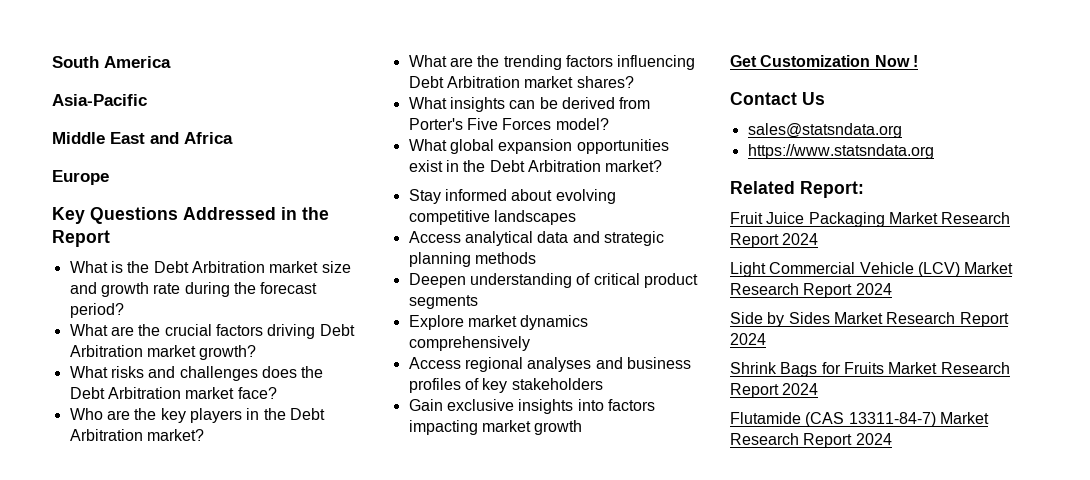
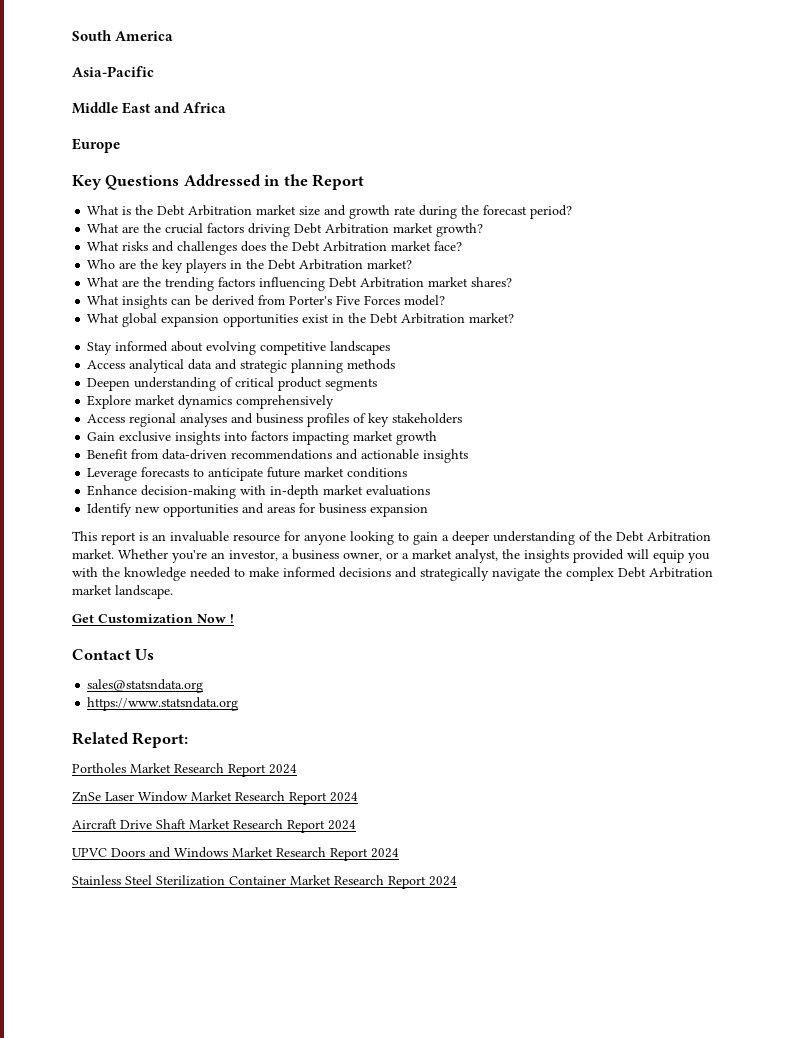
+ Benefit from data-driven recommendations and actionable insights
+ Leverage forecasts to anticipate future market conditions
+ Enhance decision-making with in-depth market evaluations
+ Identify new opportunities and areas for business expansion
+ This report is an invaluable resource for anyone looking to gain a deeper understanding of the Debt Arbitration market. Whether you're an investor, a business owner, or a market analyst, the insights provided will equip you with the knowledge needed to make informed decisions and strategically navigate the complex Debt Arbitration market landscape.
- Fruit Juice Packaging Market Research Report 2024
- Light Commercial Vehicle (LCV) Market Research Report 2024
- Side by Sides Market Research Report 2024
- Shrink Bags for Fruits Market Research Report 2024
- Flutamide (CAS 13311-84-7) Market Research Report 2024
+ Portholes Market Research Report 2024
+ ZnSe Laser Window Market Research Report 2024
+ Aircraft Drive Shaft Market Research Report 2024
+ UPVC Doors and Windows Market Research Report 2024
+ Stainless Steel Sterilization Container Market Research Report 2024

